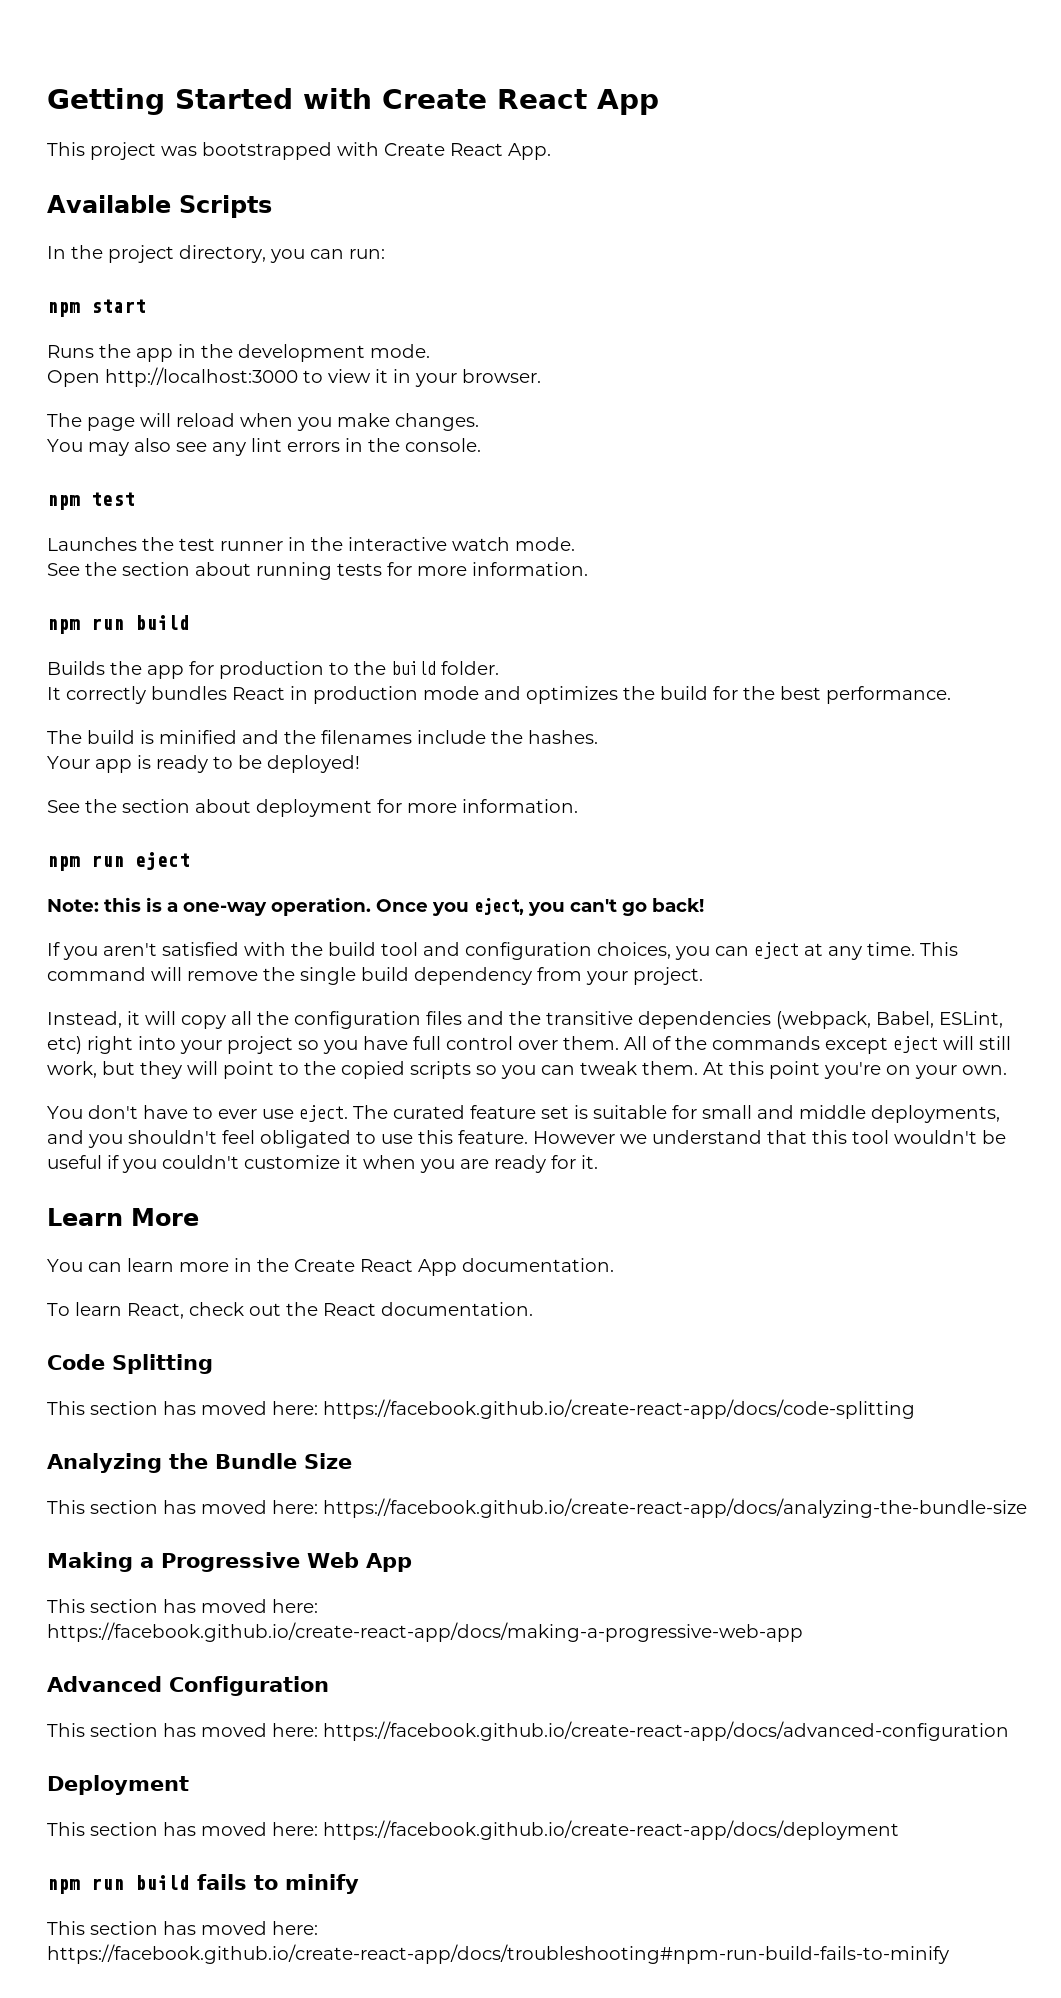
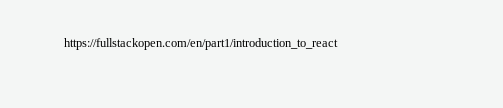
- Getting Started with Create React App
- This project was bootstrapped with Create React App.
- Available Scripts
- In the project directory, you can run:
- npm start
- Runs the app in the development mode.
- Open http://localhost:3000 to view it in your browser.
- The page will reload when you make changes.
- You may also see any lint errors in the console.
- npm test
- Launches the test runner in the interactive watch mode.
- See the section about running tests for more information.
- npm run build
- Builds the app for production to the build folder.
- It correctly bundles React in production mode and optimizes the build for the best performance.
- The build is minified and the filenames include the hashes.
- Your app is ready to be deployed!
- See the section about deployment for more information.
- npm run eject
- Note: this is a one-way operation. Once you eject, you can't go back!
- If you aren't satisfied with the build tool and configuration choices, you can eject at any time. This command will remove the single build dependency from your project.
- Instead, it will copy all the configuration files and the transitive dependencies (webpack, Babel, ESLint, etc) right into your project so you have full control over them. All of the commands except eject will still work, but they will point to the copied scripts so you can tweak them. At this point you're on your own.
- You don't have to ever use eject. The curated feature set is suitable for small and middle deployments, and you shouldn't feel obligated to use this feature. However we understand that this tool wouldn't be useful if you couldn't customize it when you are ready for it.
- Learn More
- You can learn more in the Create React App documentation.
- To learn React, check out the React documentation.
- Code Splitting
- This section has moved here: https://facebook.github.io/create-react-app/docs/code-splitting
- Analyzing the Bundle Size
- This section has moved here: https://facebook.github.io/create-react-app/docs/analyzing-the-bundle-size
- Making a Progressive Web App
- This section has moved here: https://facebook.github.io/create-react-app/docs/making-a-progressive-web-app
- Advanced Configuration
- This section has moved here: https://facebook.github.io/create-react-app/docs/advanced-configuration
- Deployment
- This section has moved here: https://facebook.github.io/create-react-app/docs/deployment
- npm run build fails to minify
- This section has moved here: https://facebook.github.io/create-react-app/docs/troubleshooting#npm-run-build-fails-to-minify
+ https://fullstackopen.com/en/part1/introduction_to_react

